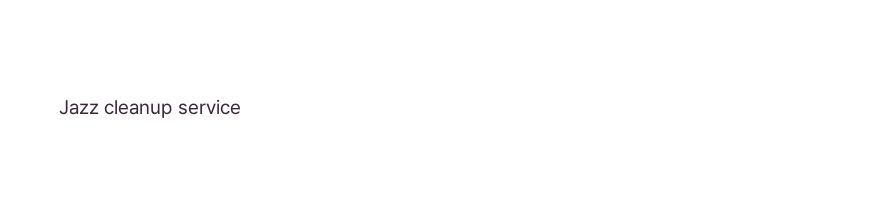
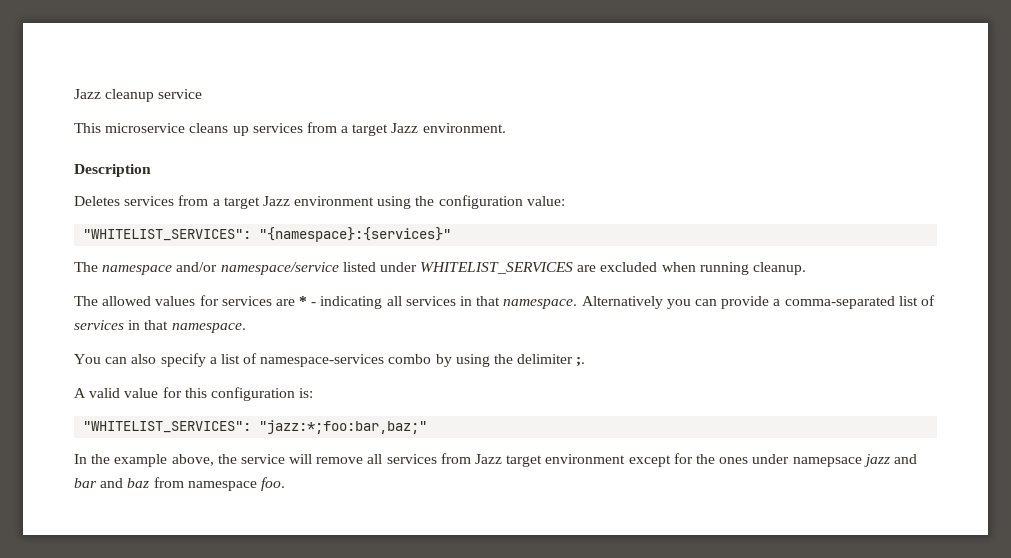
+ This microservice cleans up services from a target Jazz environment.
+ Description
+ Deletes services from a target Jazz environment using the configuration value:
+ "WHITELIST_SERVICES": "{namespace}:{services}"
+ The namespace and/or namespace/service listed under WHITELIST_SERVICES are excluded when running cleanup.
+ The allowed values for services are * - indicating all services in that namespace. Alternatively you can provide a comma-separated list of services in that namespace.
+ You can also specify a list of namespace-services combo by using the delimiter ;.
+ A valid value for this configuration is:
+ "WHITELIST_SERVICES": "jazz:*;foo:bar,baz;"
+ In the example above, the service will remove all services from Jazz target environment except for the ones under namepsace jazz and bar and baz from namespace foo.

